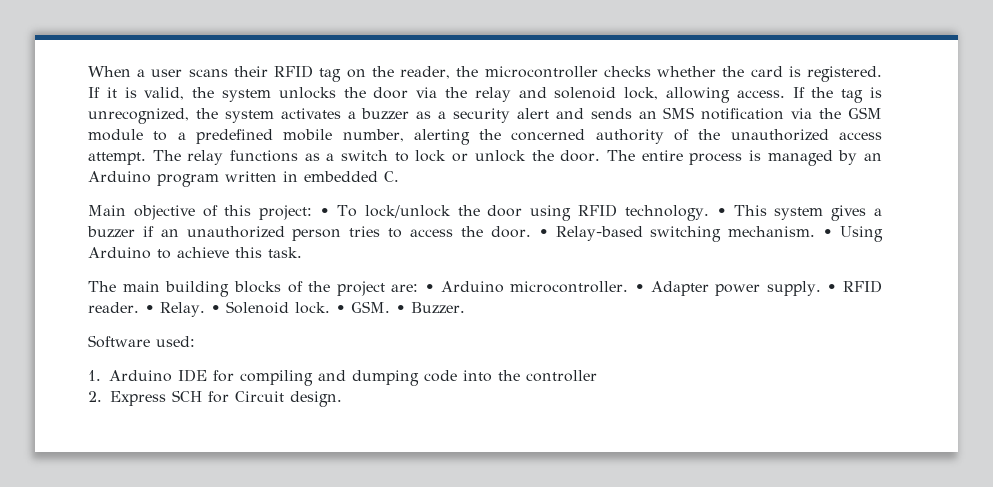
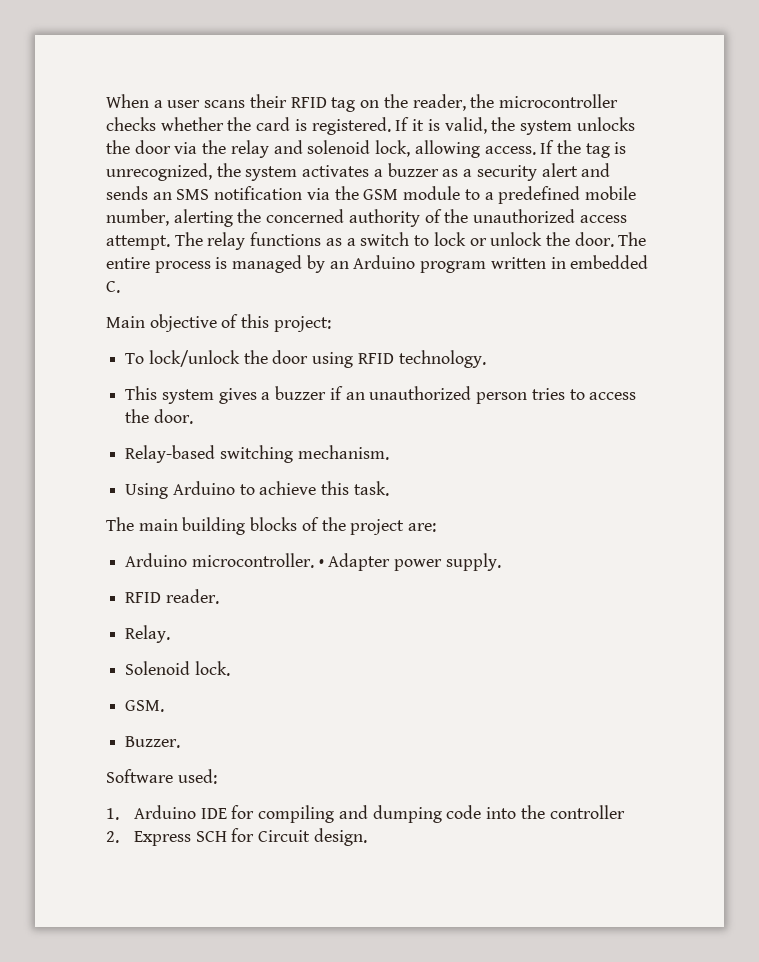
- Main objective of this project: • To lock/unlock the door using RFID technology. • This system gives a buzzer if an unauthorized person tries to access the door. • Relay-based switching mechanism. • Using Arduino to achieve this task.
+ Main objective of this project:
+ To lock/unlock the door using RFID technology.
+ This system gives a buzzer if an unauthorized person tries to access the door.
+ Relay-based switching mechanism.
+ Using Arduino to achieve this task.
- The main building blocks of the project are: • Arduino microcontroller.
+ The main building blocks of the project are:
+ Arduino microcontroller.
- • Adapter power supply. • RFID reader. • Relay. • Solenoid lock. • GSM. • Buzzer.
+ • Adapter power supply.
+ RFID reader.
+ Relay.
+ Solenoid lock.
+ GSM.
+ Buzzer.

